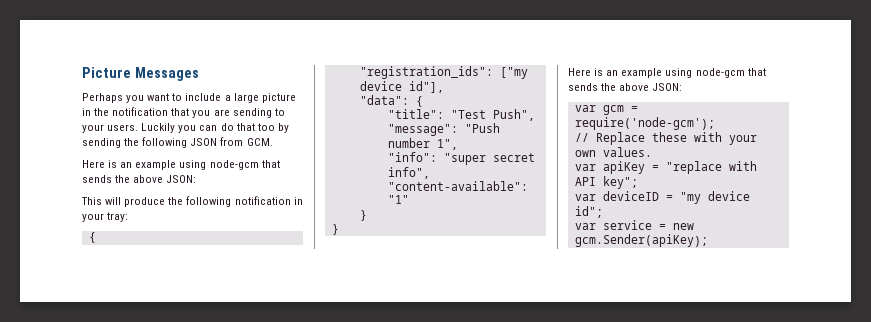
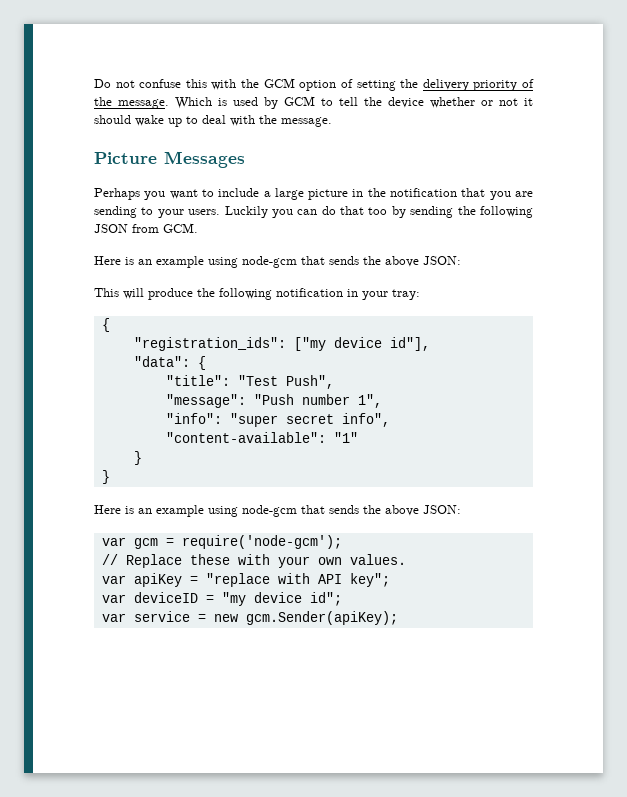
+ Do not confuse this with the GCM option of setting the delivery priority of the message. Which is used by GCM to tell the device whether or not it should wake up to deal with the message.

